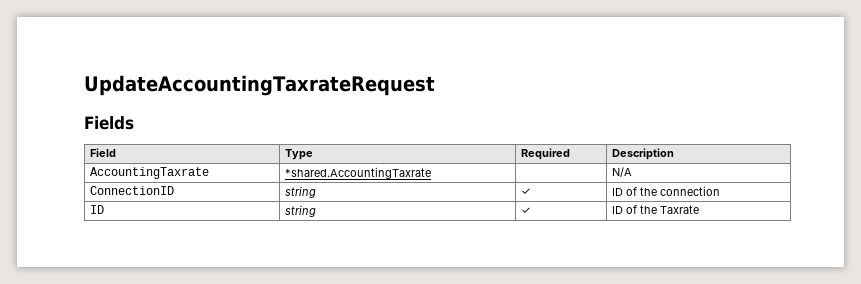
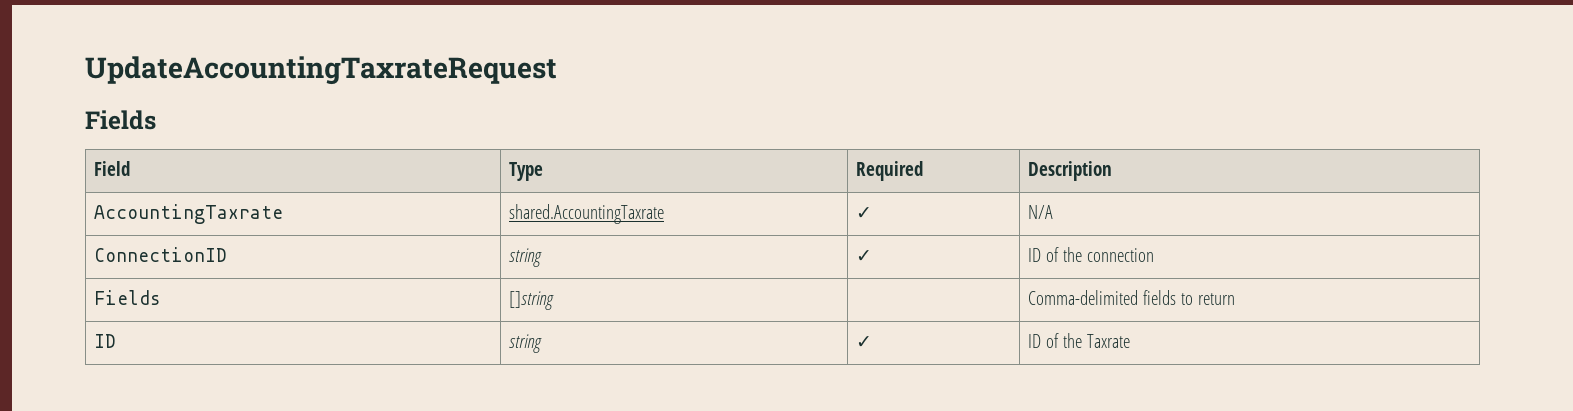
- AccountingTaxrate | *shared.AccountingTaxrate | | N/A
+ AccountingTaxrate | shared.AccountingTaxrate | ✓ | N/A
+ Fields | []string | | Comma-delimited fields to return

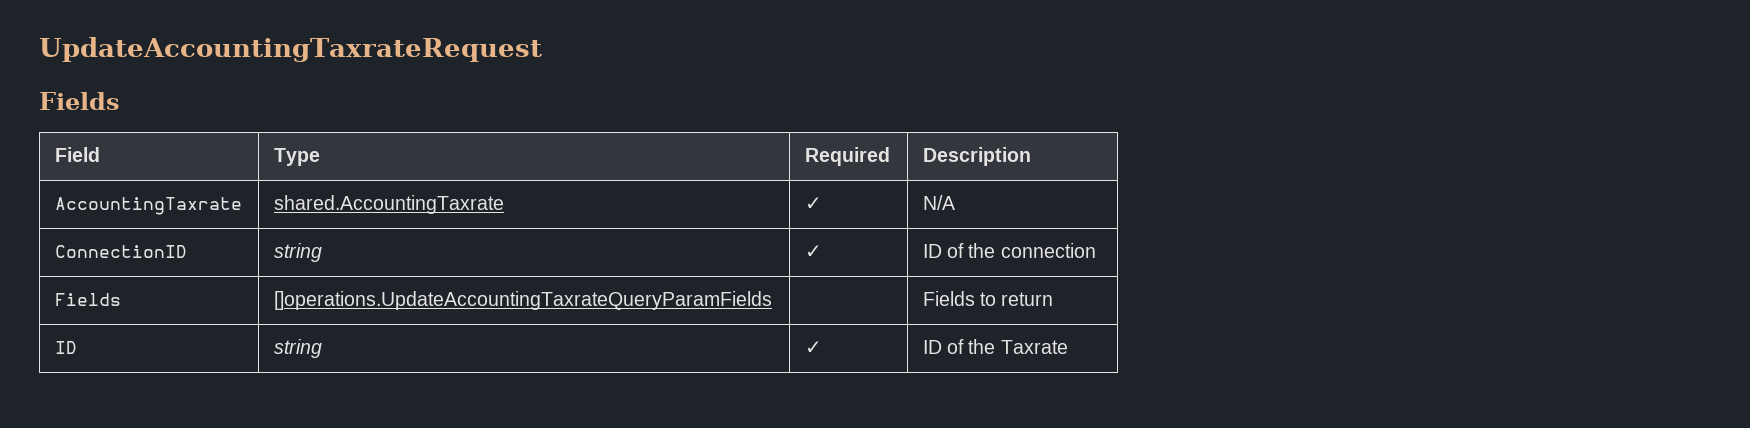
- Fields | []string | | Comma-delimited fields to return
+ Fields | []operations.UpdateAccountingTaxrateQueryParamFields | | Fields to return

